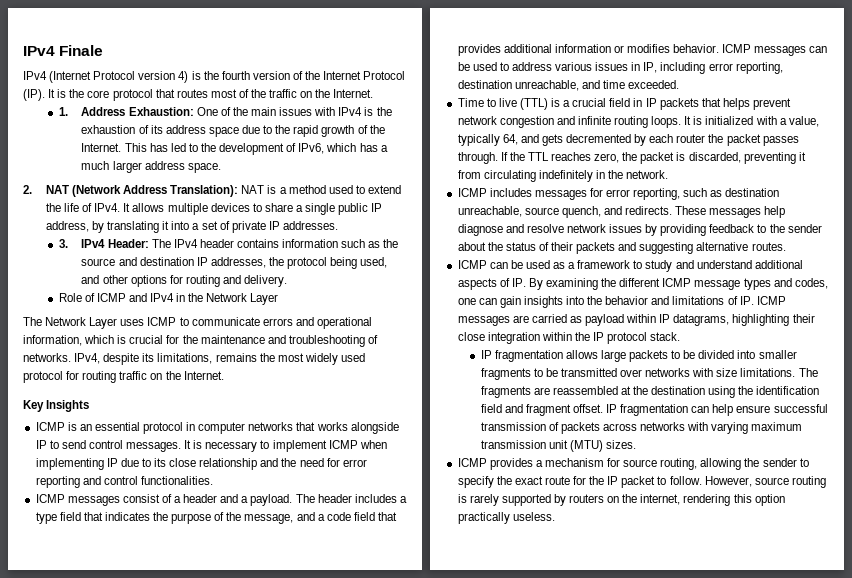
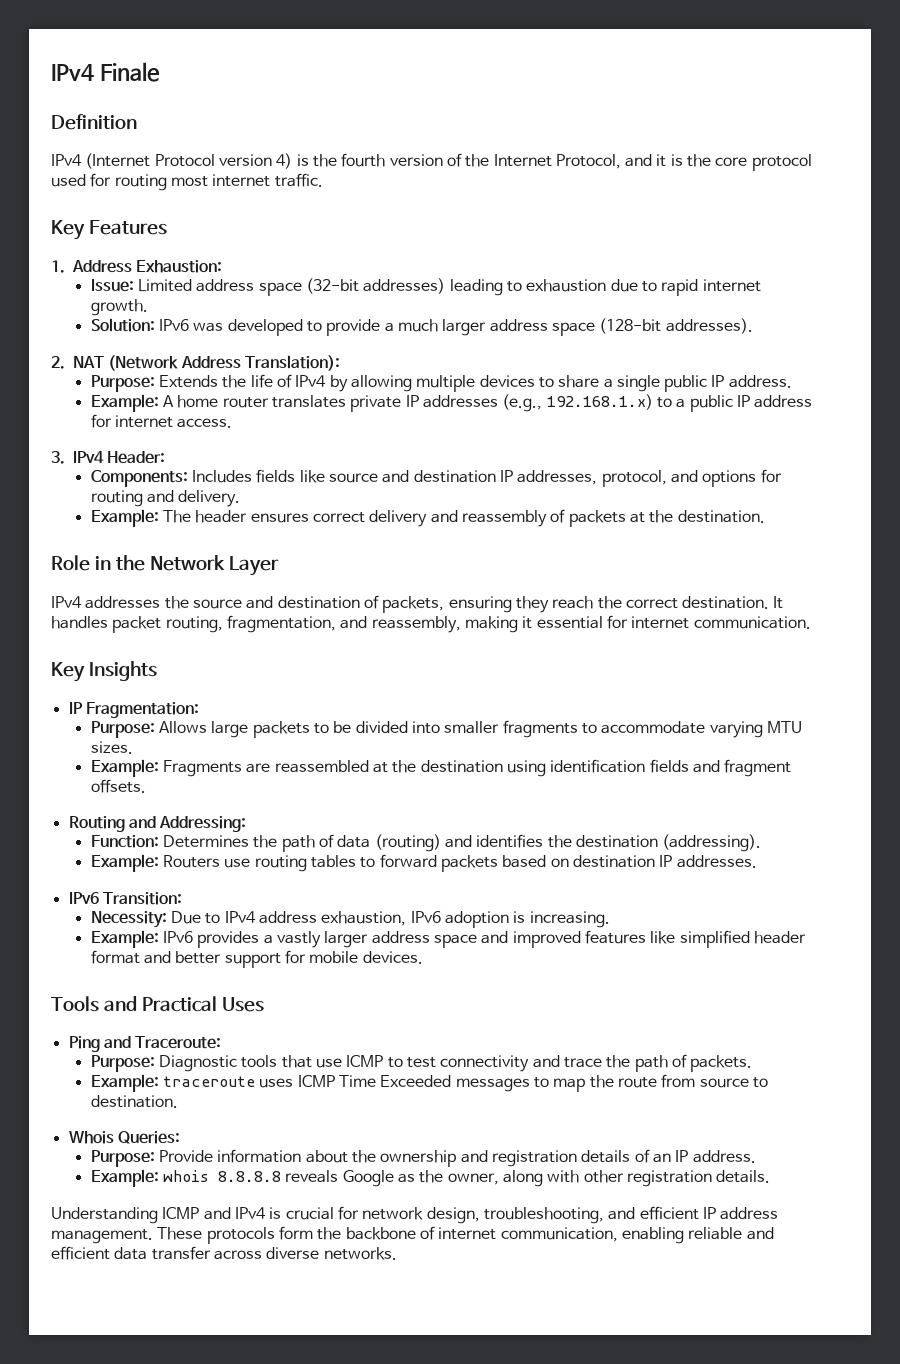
+ Definition
- IPv4 (Internet Protocol version 4) is the fourth version of the Internet Protocol (IP). It is the core protocol that routes most of the traffic on the Internet.
- 1. Address Exhaustion: One of the main issues with IPv4 is the exhaustion of its address space due to the rapid growth of the Internet. This has led to the development of IPv6, which has a much larger address space.
+ IPv4 (Internet Protocol version 4) is the fourth version of the Internet Protocol, and it is the core protocol used for routing most internet traffic.
+ Key Features
+ 1. Address Exhaustion:
+ Issue: Limited address space (32-bit addresses) leading to exhaustion due to rapid internet growth.
+ Solution: IPv6 was developed to provide a much larger address space (128-bit addresses).
- 2. NAT (Network Address Translation): NAT is a method used to extend the life of IPv4. It allows multiple devices to share a single public IP address, by translating it into a set of private IP addresses.
- 3. IPv4 Header: The IPv4 header contains information such as the source and destination IP addresses, the protocol being used, and other options for routing and delivery.
+ 2. NAT (Network Address Translation):
+ Purpose: Extends the life of IPv4 by allowing multiple devices to share a single public IP address.
+ Example: A home router translates private IP addresses (e.g., 192.168.1.x) to a public IP address for internet access.
+ 3. IPv4 Header:
+ Components: Includes fields like source and destination IP addresses, protocol, and options for routing and delivery.
- Role of ICMP and IPv4 in the Network Layer
- The Network Layer uses ICMP to communicate errors and operational information, which is crucial for the maintenance and troubleshooting of networks. IPv4, despite its limitations, remains the most widely used protocol for routing traffic on the Internet.
+ Example: The header ensures correct delivery and reassembly of packets at the destination.
+ Role in the Network Layer
+ IPv4 addresses the source and destination of packets, ensuring they reach the correct destination. It handles packet routing, fragmentation, and reassembly, making it essential for internet communication.
  Key Insights
- ICMP is an essential protocol in computer networks that works alongside IP to send control messages. It is necessary to implement ICMP when implementing IP due to its close relationship and the need for error reporting and control functionalities.
- ICMP messages consist of a header and a payload. The header includes a type field that indicates the purpose of the message, and a code field that provides additional information or modifies behavior. ICMP messages can be used to address various issues in IP, including error reporting, destination unreachable, and time exceeded.
- Time to live (TTL) is a crucial field in IP packets that helps prevent network congestion and infinite routing loops. It is initialized with a value, typically 64, and gets decremented by each router the packet passes through. If the TTL reaches zero, the packet is discarded, preventing it from circulating indefinitely in the network.
- ICMP includes messages for error reporting, such as destination unreachable, source quench, and redirects. These messages help diagnose and resolve network issues by providing feedback to the sender about the status of their packets and suggesting alternative routes.
- ICMP can be used as a framework to study and understand additional aspects of IP. By examining the different ICMP message types and codes, one can gain insights into the behavior and limitations of IP. ICMP messages are carried as payload within IP datagrams, highlighting their close integration within the IP protocol stack.
- IP fragmentation allows large packets to be divided into smaller fragments to be transmitted over networks with size limitations. The fragments are reassembled at the destination using the identification field and fragment offset. IP fragmentation can help ensure successful transmission of packets across networks with varying maximum transmission unit (MTU) sizes.
- ICMP provides a mechanism for source routing, allowing the sender to specify the exact route for the IP packet to follow. However, source routing is rarely supported by routers on the internet, rendering this option practically useless.
+ IP Fragmentation:
+ Purpose: Allows large packets to be divided into smaller fragments to accommodate varying MTU sizes.
+ Example: Fragments are reassembled at the destination using identification fields and fragment offsets.
+ Routing and Addressing:
+ Function: Determines the path of data (routing) and identifies the destination (addressing).
+ Example: Routers use routing tables to forward packets based on destination IP addresses.
+ IPv6 Transition:
+ Necessity: Due to IPv4 address exhaustion, IPv6 adoption is increasing.
+ Example: IPv6 provides a vastly larger address space and improved features like simplified header format and better support for mobile devices.
+ Tools and Practical Uses
+ Ping and Traceroute:
+ Purpose: Diagnostic tools that use ICMP to test connectivity and trace the path of packets.
+ Example: traceroute uses ICMP Time Exceeded messages to map the route from source to destination.
+ Whois Queries:
+ Purpose: Provide information about the ownership and registration details of an IP address.
+ Example: whois 8.8.8.8 reveals Google as the owner, along with other registration details.
+ Understanding ICMP and IPv4 is crucial for network design, troubleshooting, and efficient IP address management. These protocols form the backbone of internet communication, enabling reliable and efficient data transfer across diverse networks.

